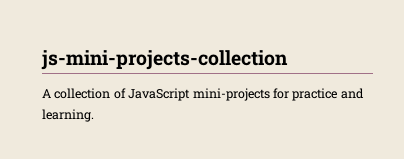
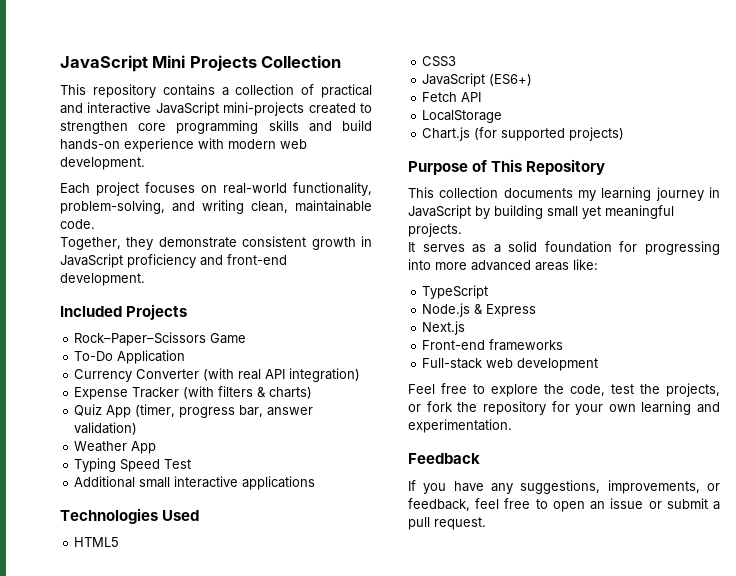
- js-mini-projects-collection
- A collection of JavaScript mini-projects for practice and learning.
+ JavaScript Mini Projects Collection
+ This repository contains a collection of practical and interactive JavaScript mini-projects created to strengthen core programming skills and build hands-on experience with modern web development.
+ Each project focuses on real-world functionality, problem-solving, and writing clean, maintainable code.
+ Together, they demonstrate consistent growth in JavaScript proficiency and front-end development.
+ Included Projects
+ Rock–Paper–Scissors Game
+ To-Do Application
+ Currency Converter (with real API integration)
+ Expense Tracker (with filters & charts)
+ Quiz App (timer, progress bar, answer validation)
+ Weather App
+ Typing Speed Test
+ Additional small interactive applications
+ Technologies Used
+ HTML5
+ CSS3
+ JavaScript (ES6+)
+ Fetch API
+ LocalStorage
+ Chart.js (for supported projects)
+ Purpose of This Repository
+ This collection documents my learning journey in JavaScript by building small yet meaningful projects.
+ It serves as a solid foundation for progressing into more advanced areas like:
+ TypeScript
+ Node.js & Express
+ Next.js
+ Front-end frameworks
+ Full-stack web development
+ Feel free to explore the code, test the projects, or fork the repository for your own learning and experimentation.
+ Feedback
+ If you have any suggestions, improvements, or feedback, feel free to open an issue or submit a pull request.

